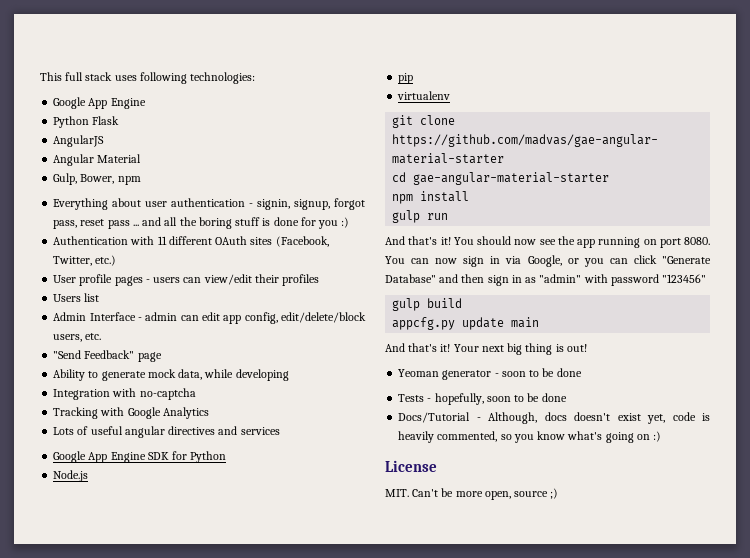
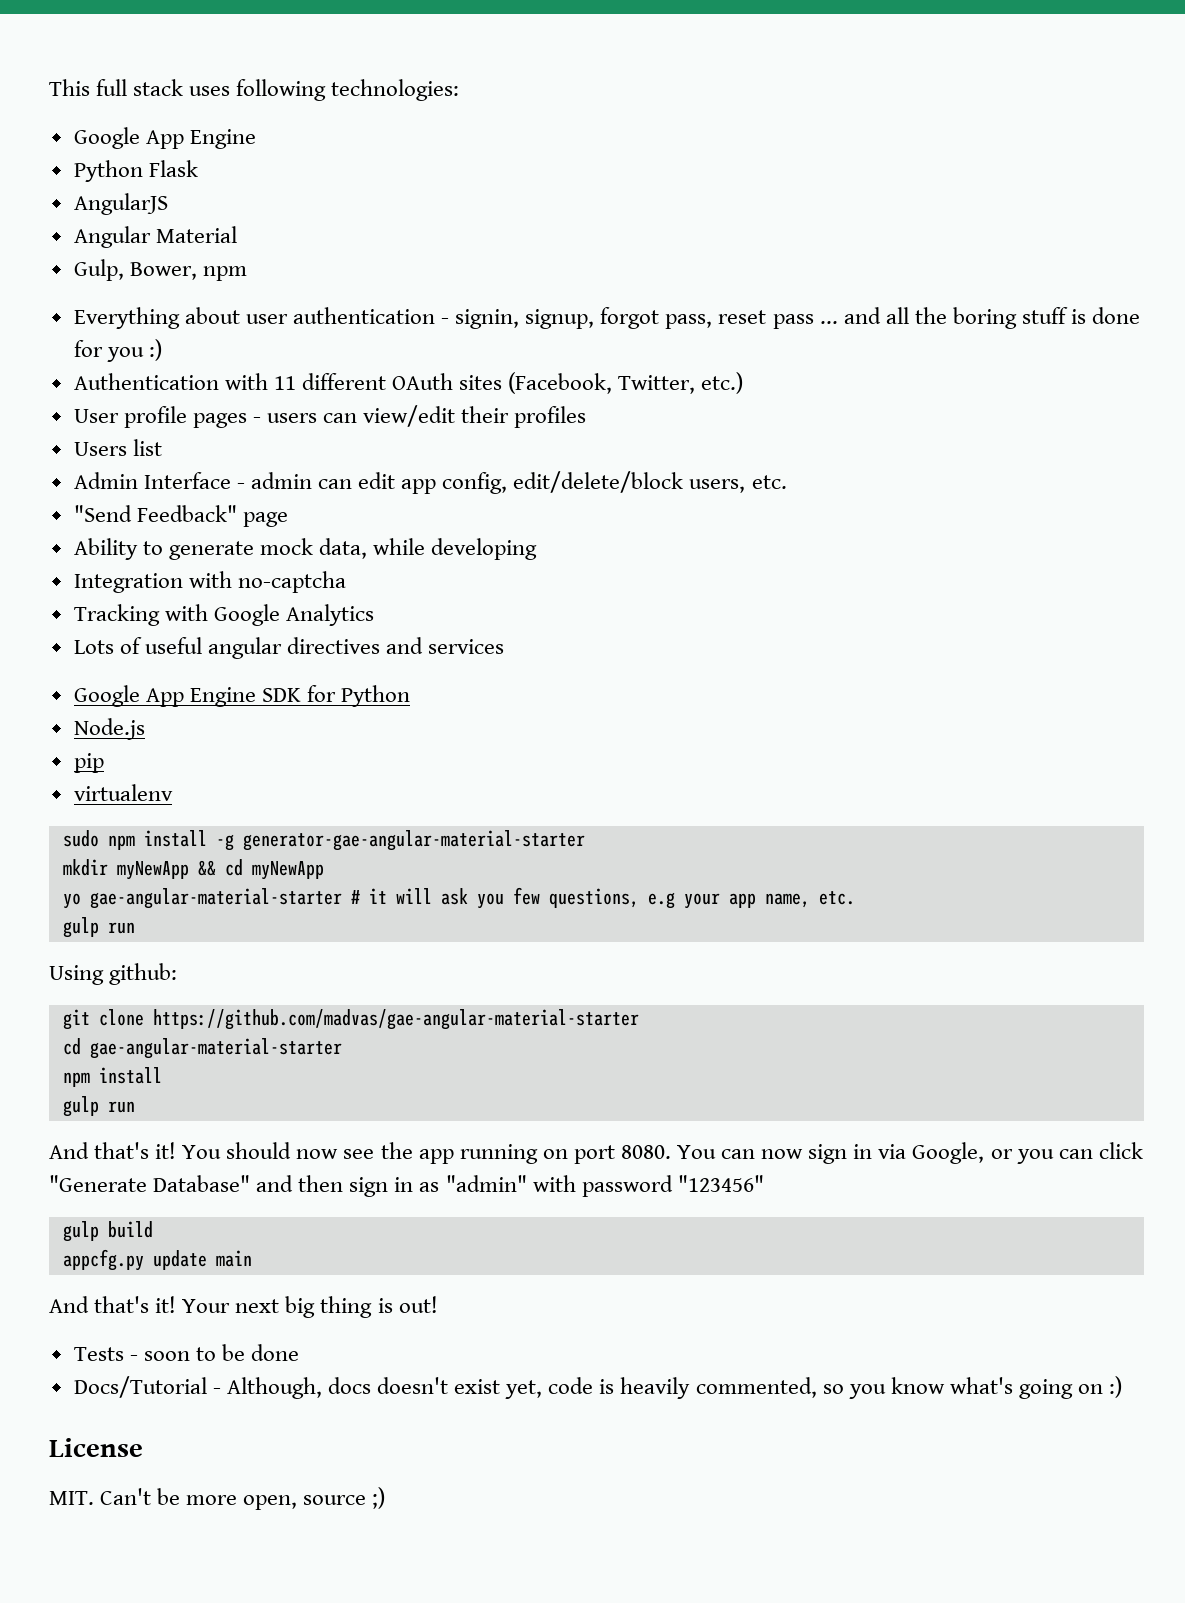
+ sudo npm install -g generator-gae-angular-material-starter
+ mkdir myNewApp && cd myNewApp
+ yo gae-angular-material-starter # it will ask you few questions, e.g your app name, etc.
+ gulp run
+ Using github:
- Yeoman generator - soon to be done
- Tests - hopefully, soon to be done
+ Tests - soon to be done

